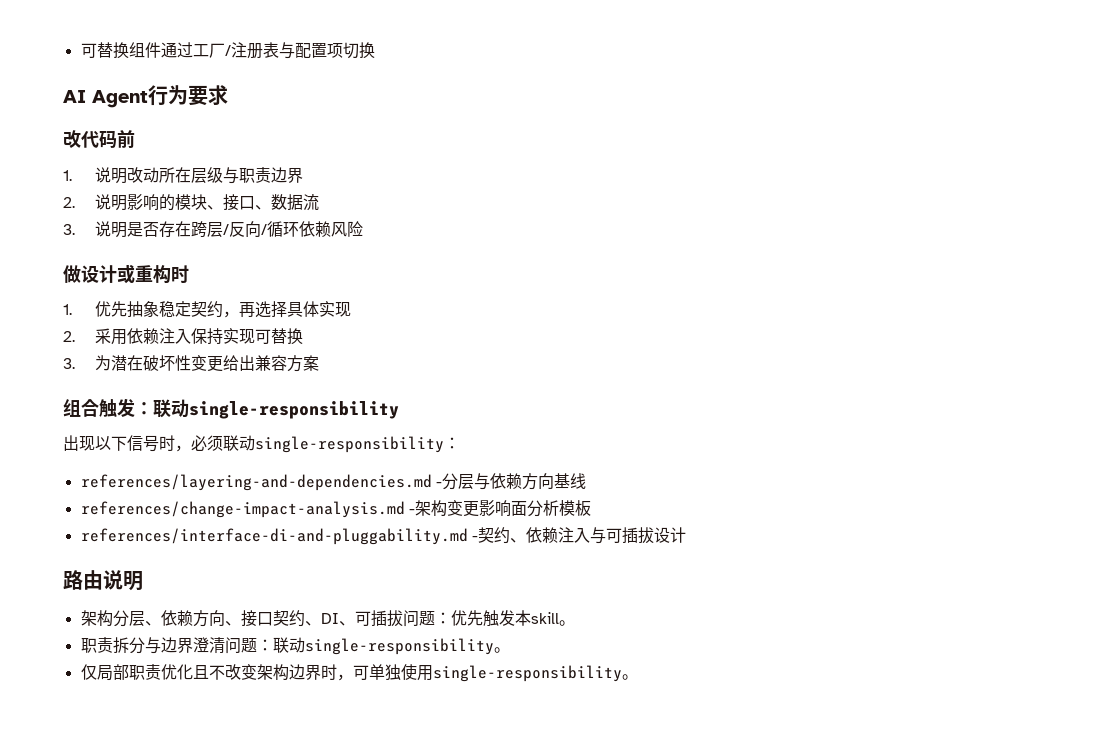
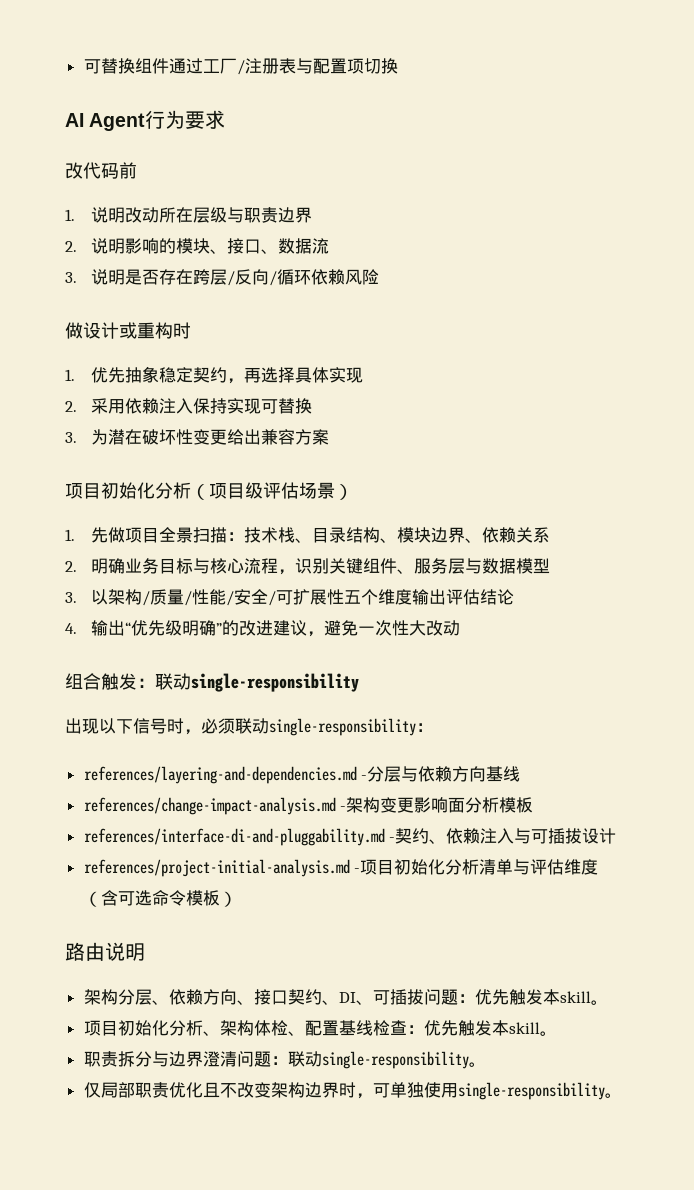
+ 项目初始化分析（项目级评估场景）
+ 1.先做项目全景扫描：技术栈、目录结构、模块边界、依赖关系
+ 2.明确业务目标与核心流程，识别关键组件、服务层与数据模型
+ 3.以架构/质量/性能/安全/可扩展性五个维度输出评估结论
+ 4.输出“优先级明确”的改进建议，避免一次性大改动
+ references/project-initial-analysis.md -项目初始化分析清单与评估维度（含可选命令模板）
+ 项目初始化分析、架构体检、配置基线检查：优先触发本skill。

